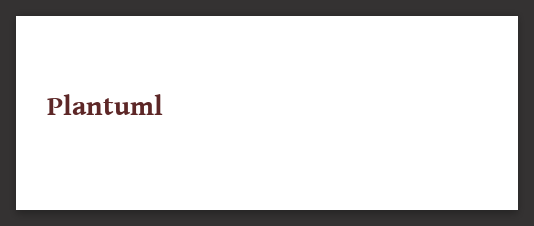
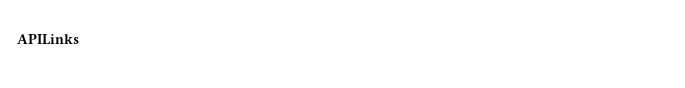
- Plantuml
+ APILinks

